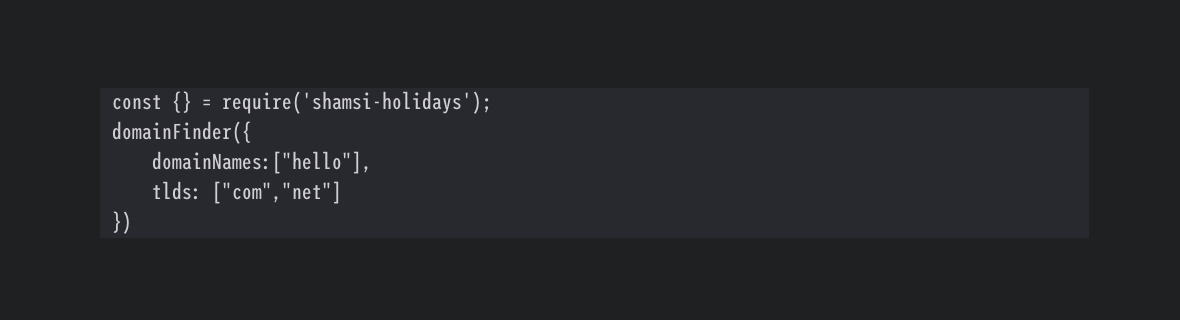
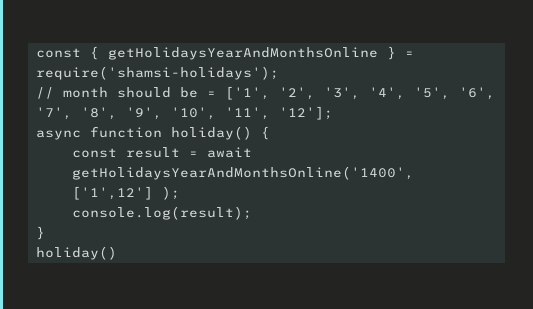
- const {} = require('shamsi-holidays');
+ const { getHolidaysYearAndMonthsOnline } = require('shamsi-holidays');
- domainFinder({
- domainNames:["hello"],
- tlds: ["com","net"]
- })
+ // month should be = ['1', '2', '3', '4', '5', '6', '7', '8', '9', '10', '11', '12'];
+ async function holiday() {
+ const result = await getHolidaysYearAndMonthsOnline('1400', ['1',12'] );
+ console.log(result);
+ }
+ holiday()

